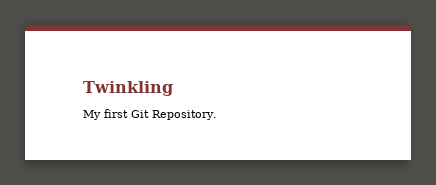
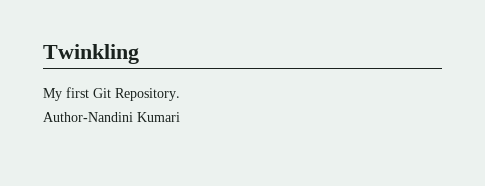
+ Author-Nandini Kumari

